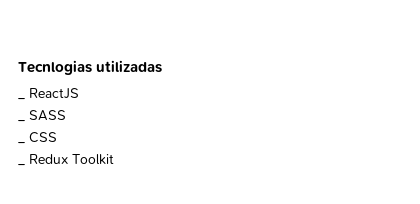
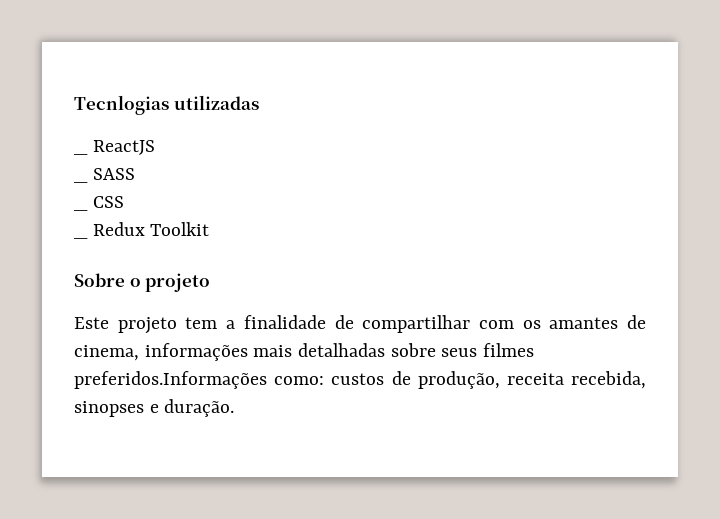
+ Sobre o projeto
+ Este projeto tem a finalidade de compartilhar com os amantes de cinema, informações mais detalhadas sobre seus filmes preferidos.Informações como: custos de produção, receita recebida, sinopses e duração.

